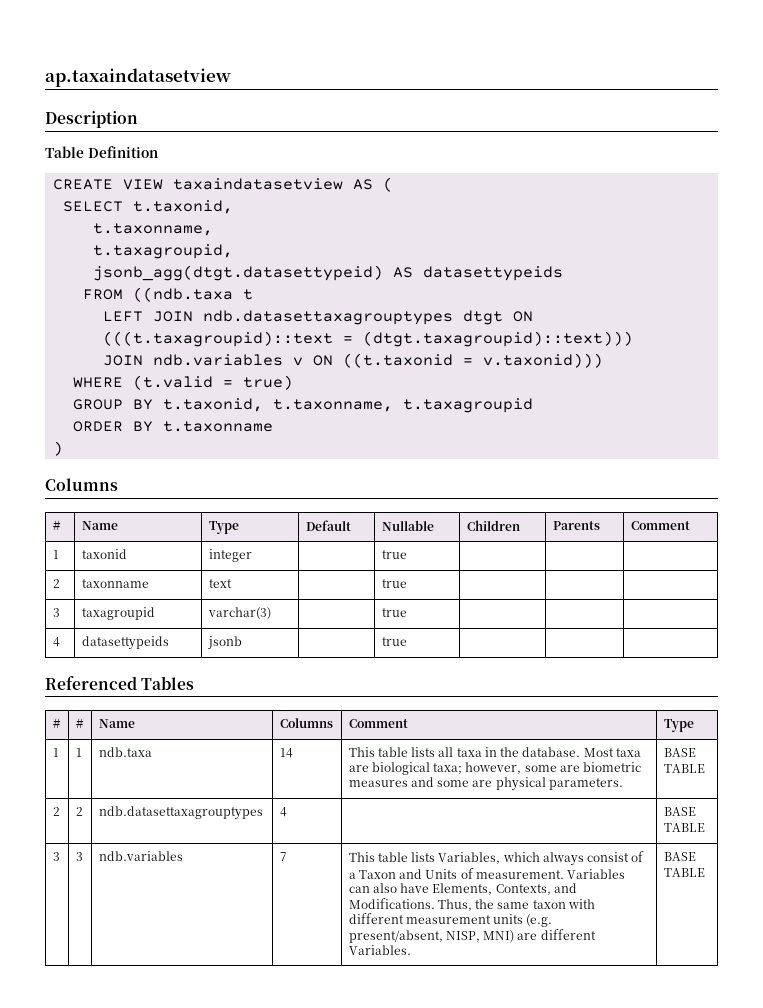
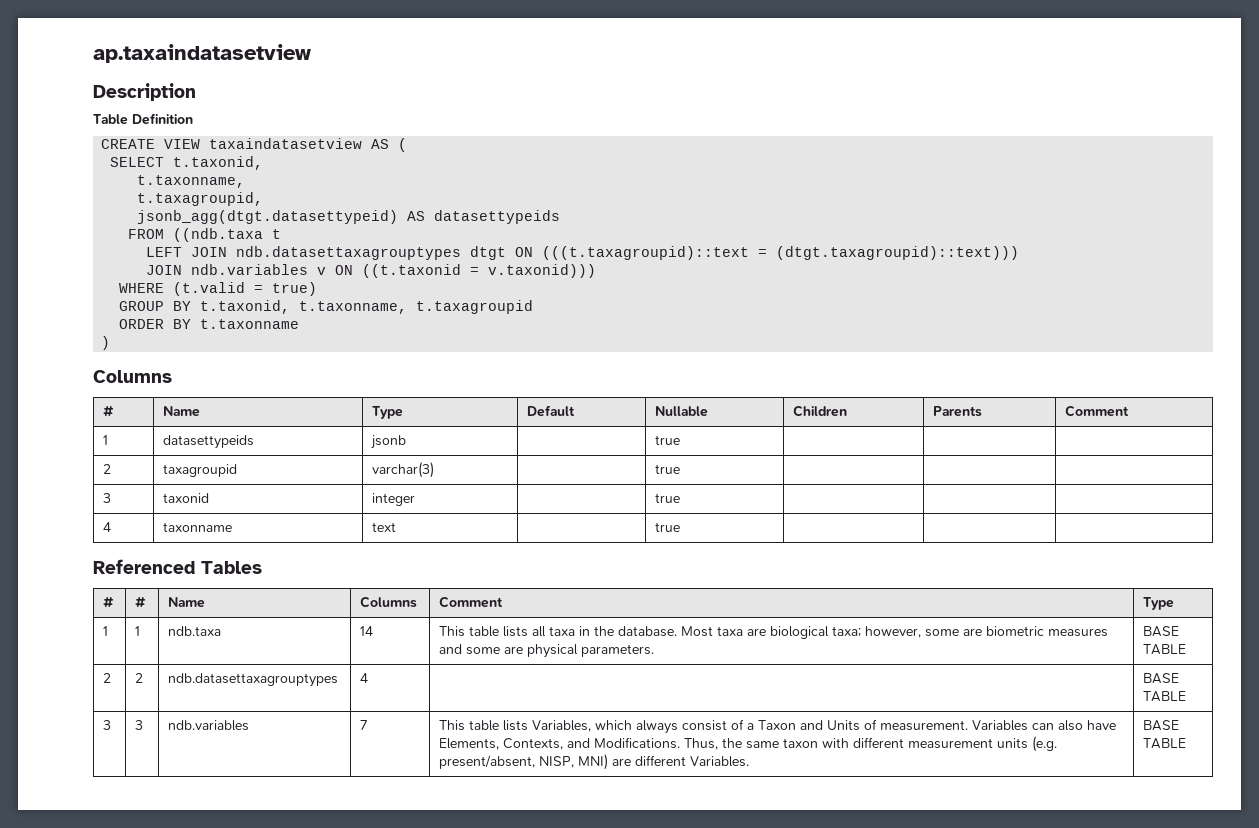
- 1 | taxonid | integer | | true | | |
+ 1 | datasettypeids | jsonb | | true | | |
- 2 | taxonname | text | | true | | |
- 3 | taxagroupid | varchar(3) | | true | | |
+ 2 | taxagroupid | varchar(3) | | true | | |
- 4 | datasettypeids | jsonb | | true | | |
+ 3 | taxonid | integer | | true | | |
+ 4 | taxonname | text | | true | | |

